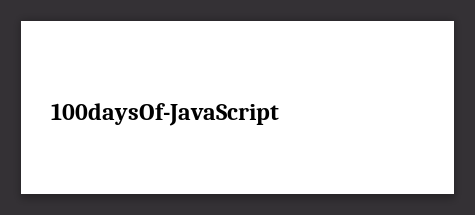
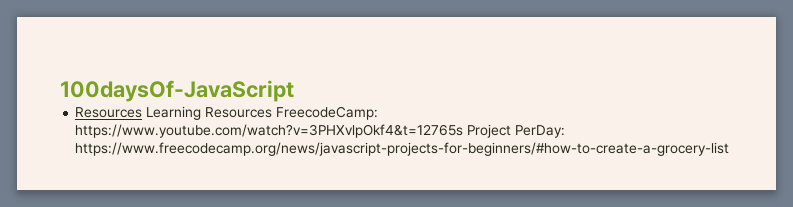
+ Resources Learning Resources FreecodeCamp: https://www.youtube.com/watch?v=3PHXvlpOkf4&t=12765s Project PerDay: https://www.freecodecamp.org/news/javascript-projects-for-beginners/#how-to-create-a-grocery-list

